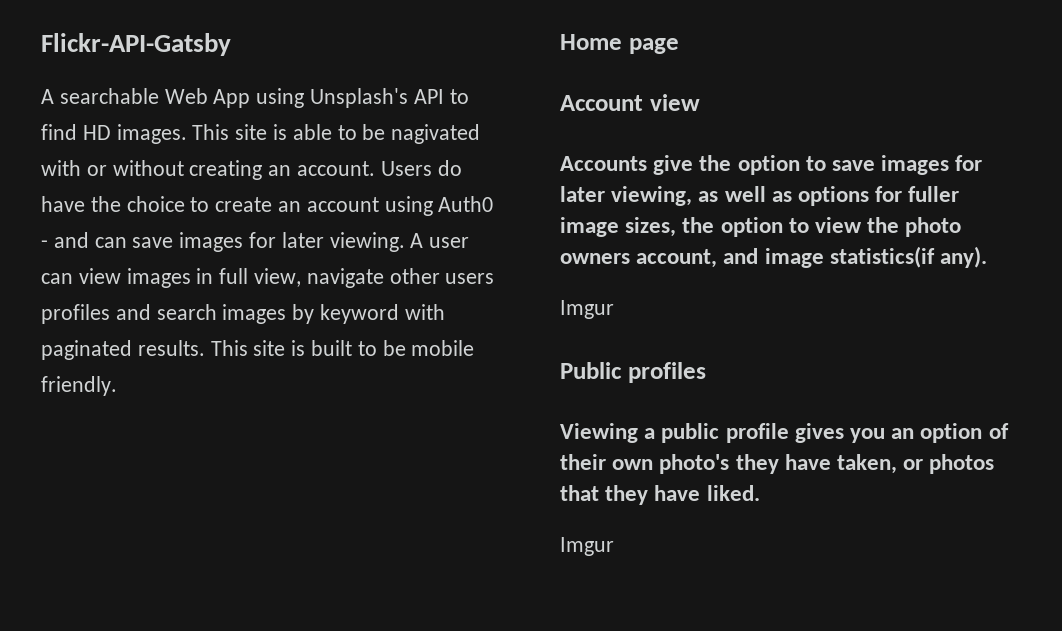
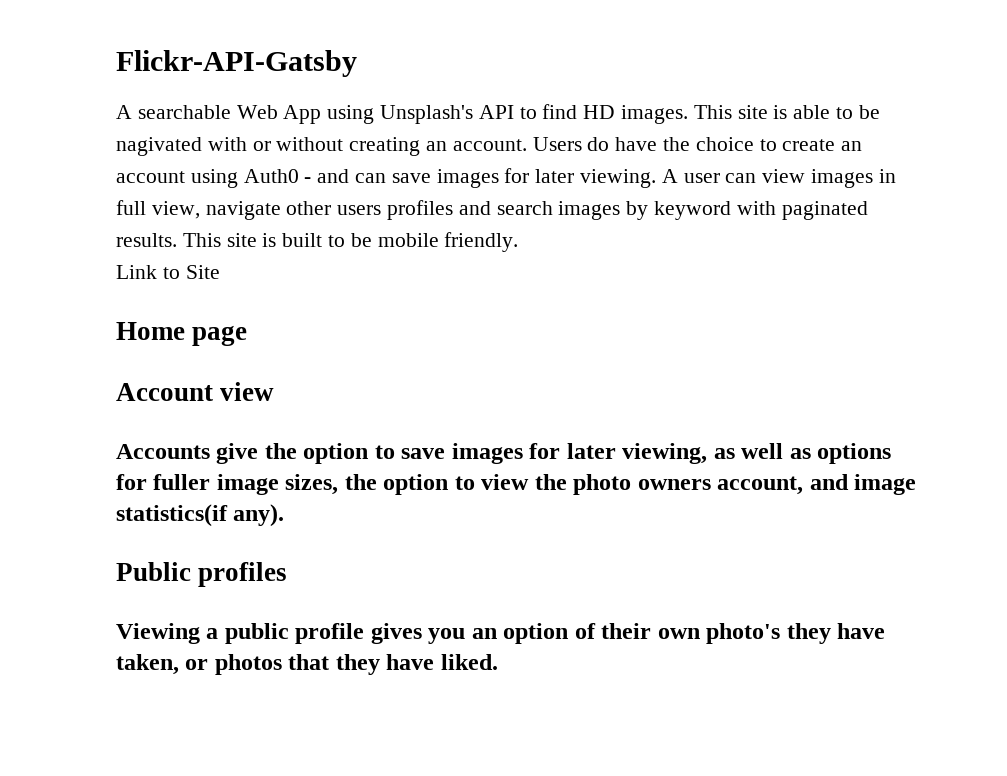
+ Link to Site
  Accounts give the option to save images for later viewing, as well as options for fuller image sizes, the option to view the photo owners account, and image statistics(if any).
- Imgur
  Viewing a public profile gives you an option of their own photo's they have taken, or photos that they have liked.
- Imgur

